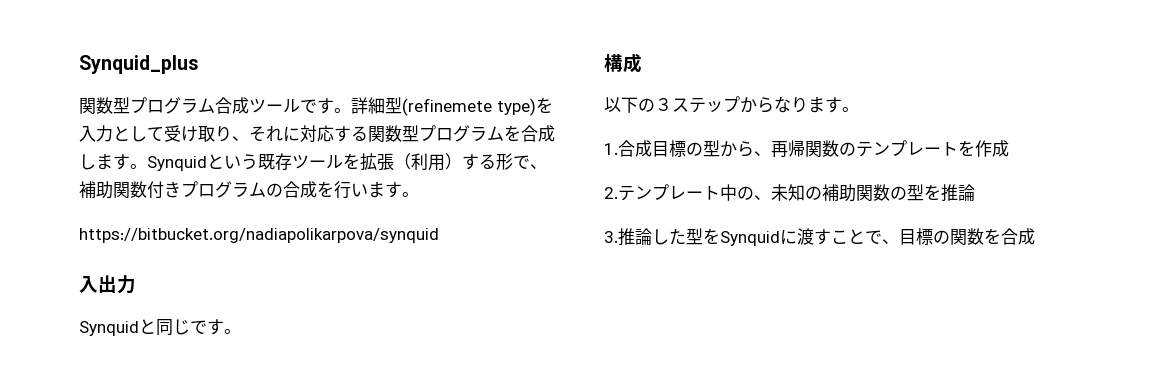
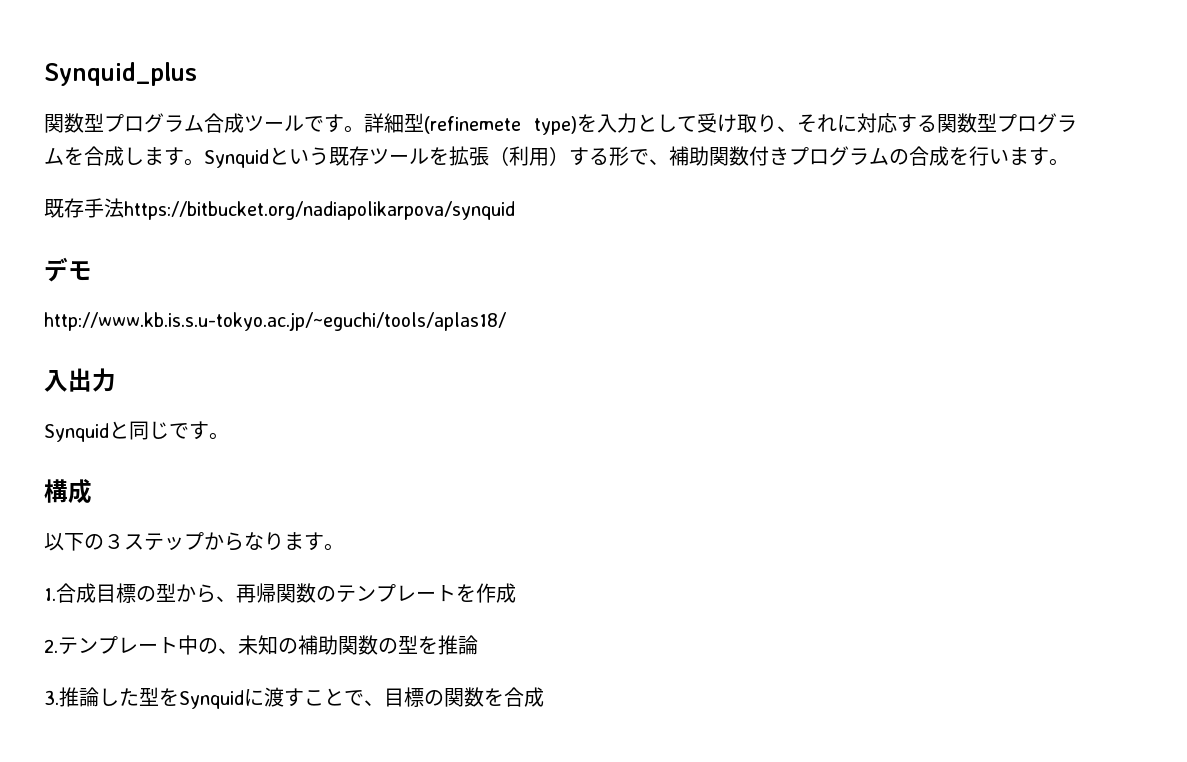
- https://bitbucket.org/nadiapolikarpova/synquid
+ 既存手法https://bitbucket.org/nadiapolikarpova/synquid
+ デモ
+ http://www.kb.is.s.u-tokyo.ac.jp/~eguchi/tools/aplas18/

